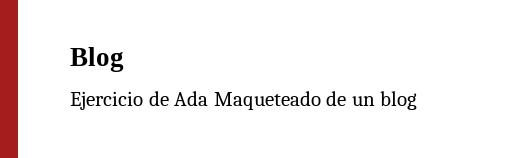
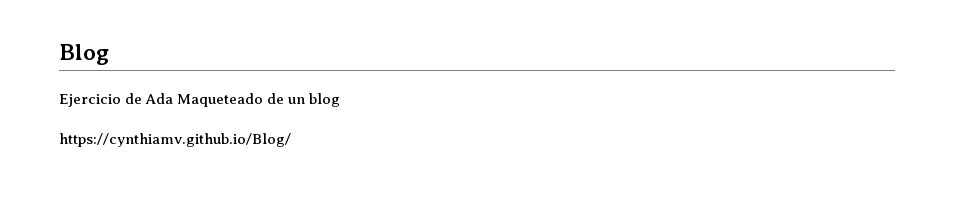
+ https://cynthiamv.github.io/Blog/

